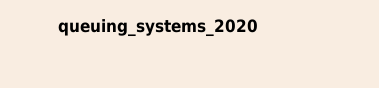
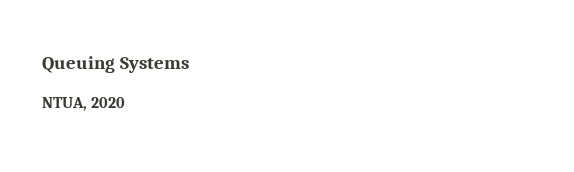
- queuing_systems_2020
+ Queuing Systems
+ NTUA, 2020

